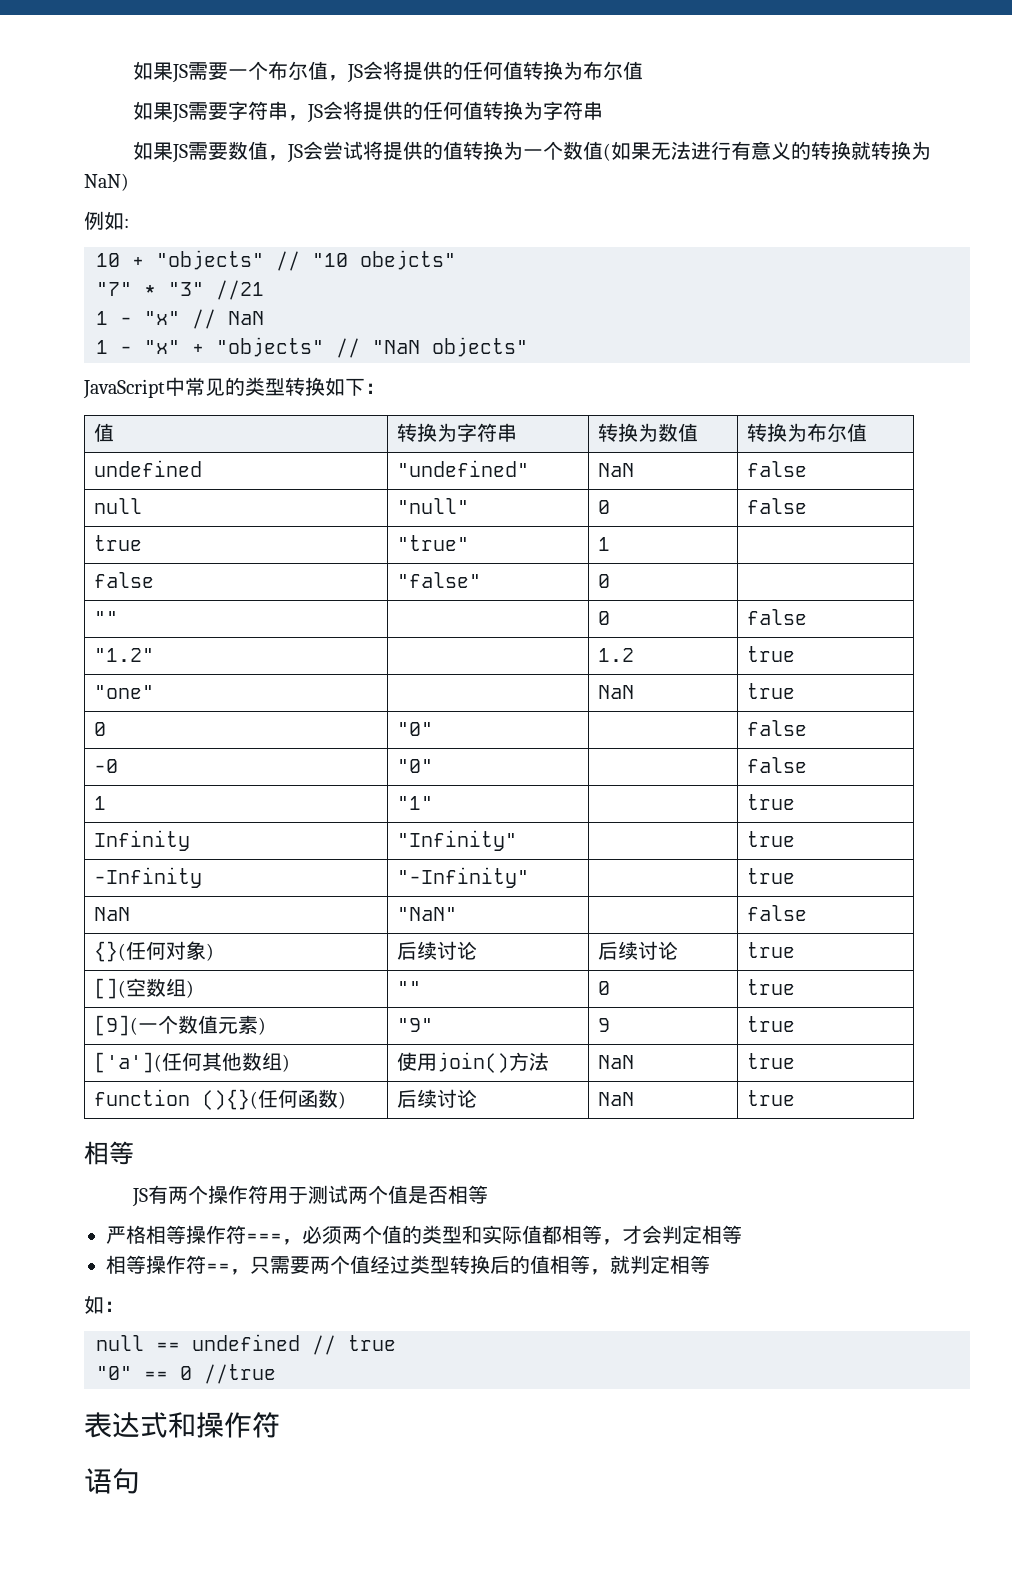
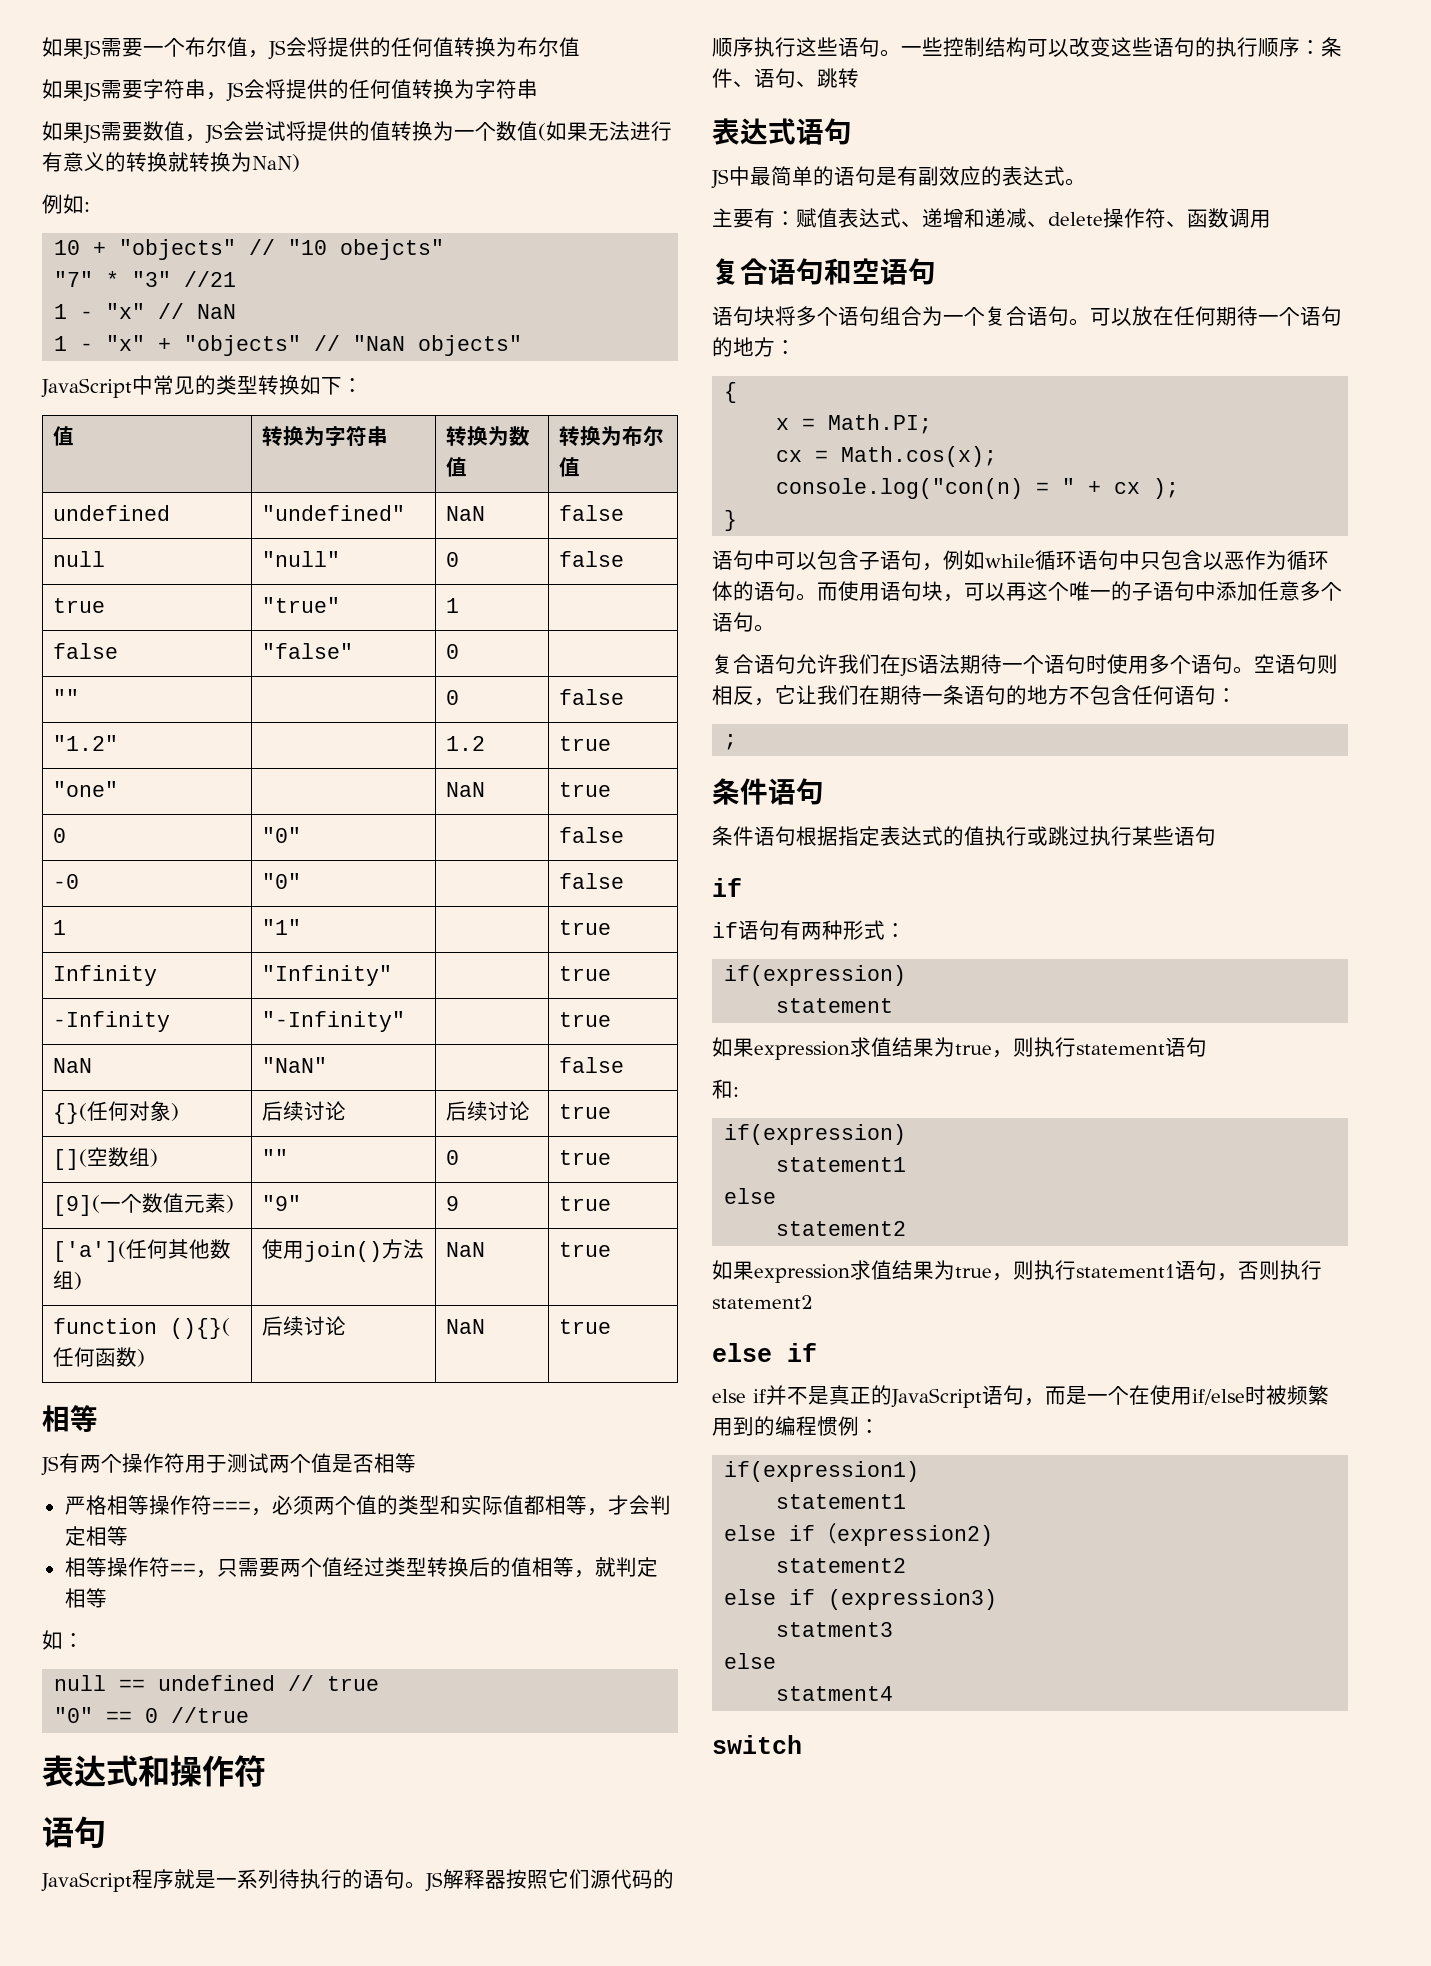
+ JavaScript程序就是一系列待执行的语句。JS解释器按照它们源代码的顺序执行这些语句。一些控制结构可以改变这些语句的执行顺序：条件、语句、跳转
+ 表达式语句
+ JS中最简单的语句是有副效应的表达式。
+ 主要有：赋值表达式、递增和递减、delete操作符、函数调用
+ 复合语句和空语句
+ 语句块将多个语句组合为一个复合语句。可以放在任何期待一个语句的地方：
+ {
+ x = Math.PI;
+ cx = Math.cos(x);
+ console.log("con(n) = " + cx );
+ }
+ 语句中可以包含子语句，例如while循环语句中只包含以恶作为循环体的语句。而使用语句块，可以再这个唯一的子语句中添加任意多个语句。
+ 复合语句允许我们在JS语法期待一个语句时使用多个语句。空语句则相反，它让我们在期待一条语句的地方不包含任何语句：
+ ;
+ 条件语句
+ 条件语句根据指定表达式的值执行或跳过执行某些语句
+ if
+ if语句有两种形式：
+ if(expression)
+ statement
+ 如果expression求值结果为true，则执行statement语句
+ 和:
+ if(expression)
+ statement1
+ else
+ statement2
+ 如果expression求值结果为true，则执行statement1语句，否则执行statement2
+ else if
+ else if并不是真正的JavaScript语句，而是一个在使用if/else时被频繁用到的编程惯例：
+ if(expression1)
+ statement1
+ else if（expression2)
+ statement2
+ else if (expression3)
+ statment3
+ else
+ statment4
+ switch

